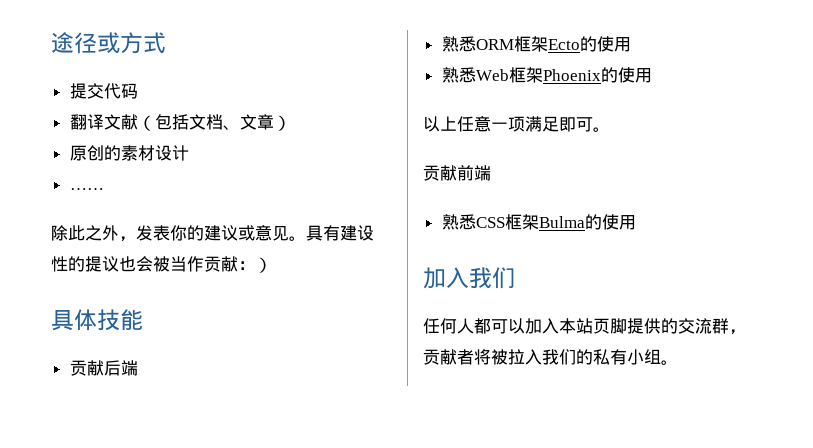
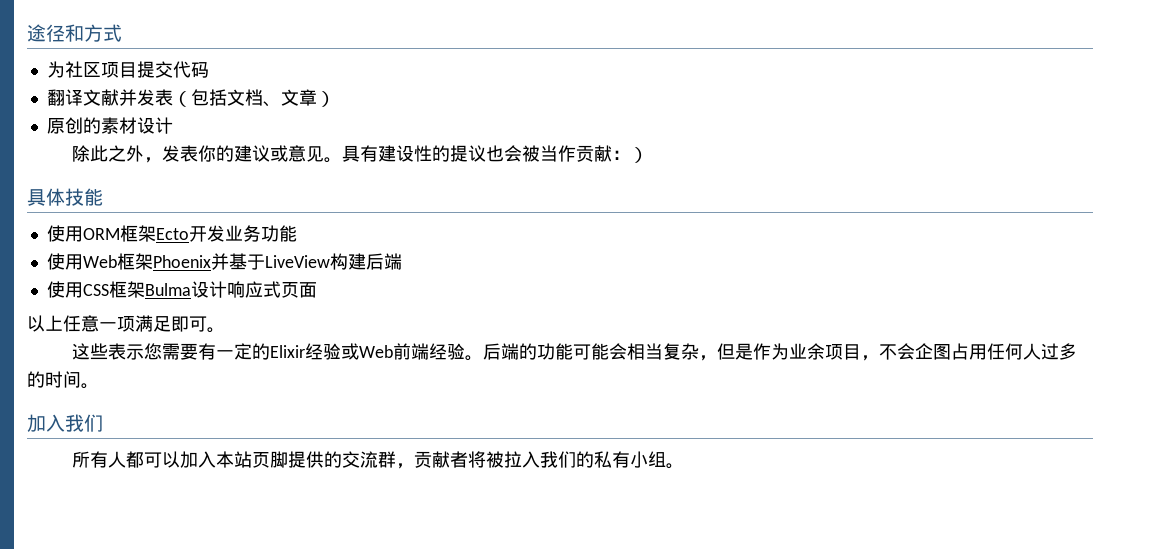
- 途径或方式
+ 途径和方式
- 提交代码
+ 为社区项目提交代码
- 翻译文献（包括文档、文章）
+ 翻译文献并发表（包括文档、文章）
- ……
- 贡献后端
- 熟悉ORM框架Ecto的使用
- 熟悉Web框架Phoenix的使用
+ 使用ORM框架Ecto开发业务功能
+ 使用Web框架Phoenix并基于LiveView构建后端
+ 使用CSS框架Bulma设计响应式页面
- 贡献前端
- 熟悉CSS框架Bulma的使用
+ 这些表示您需要有一定的Elixir经验或Web前端经验。后端的功能可能会相当复杂，但是作为业余项目，不会企图占用任何人过多的时间。
- 任何人都可以加入本站页脚提供的交流群，贡献者将被拉入我们的私有小组。
+ 所有人都可以加入本站页脚提供的交流群，贡献者将被拉入我们的私有小组。

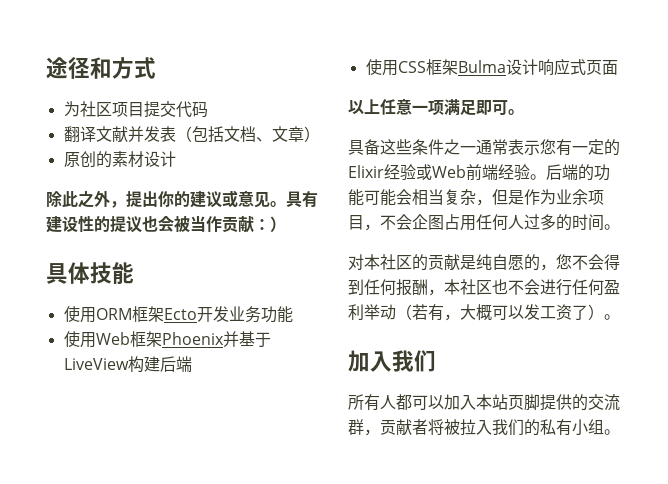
- 除此之外，发表你的建议或意见。
+ 除此之外，提出你的建议或意见。
- 这些表示您需要有一定的Elixir经验或Web前端经验。
+ 具备这些条件之一通常表示您有一定的Elixir经验或Web前端经验。
+ 对本社区的贡献是纯自愿的，您不会得到任何报酬，本社区也不会进行任何盈利举动（若有，大概可以发工资了）。

